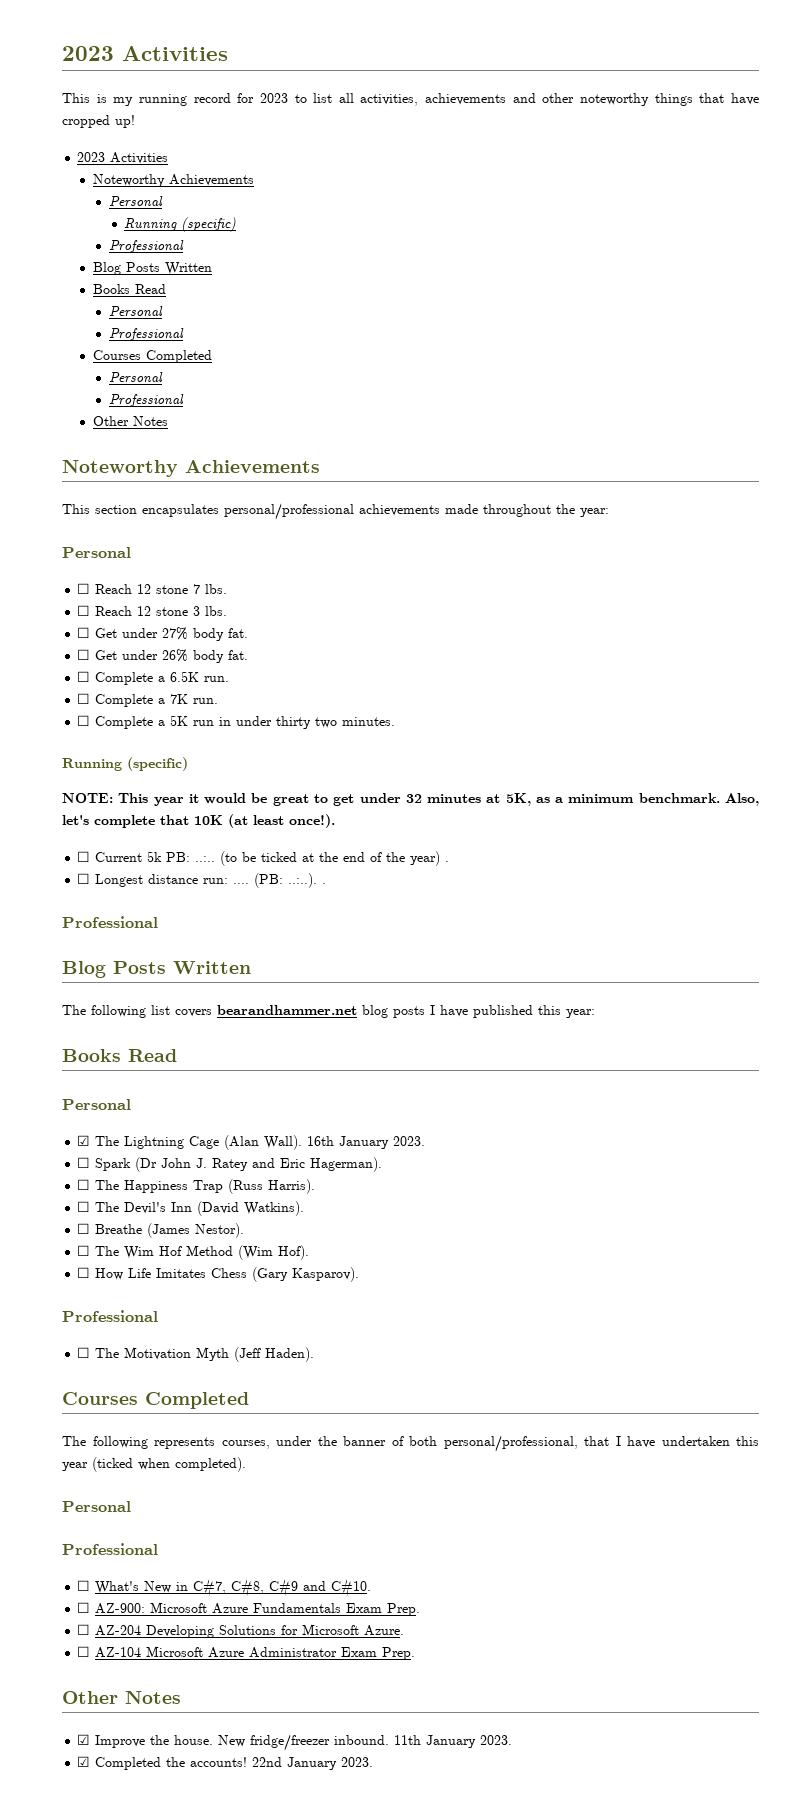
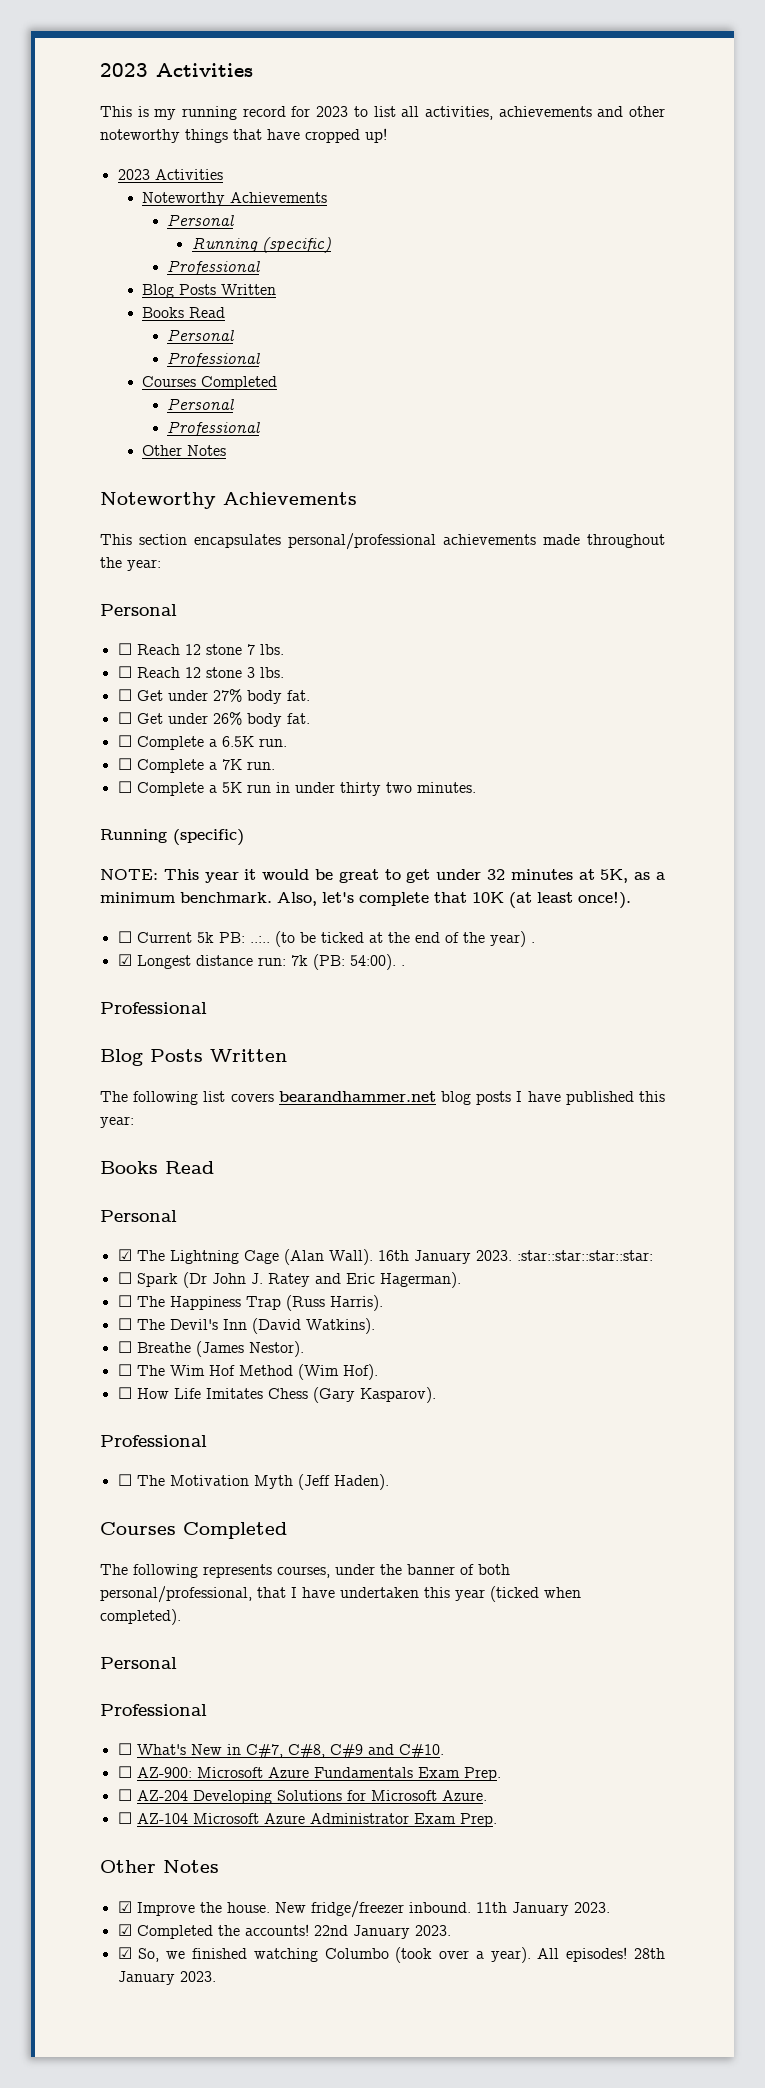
- ☐ Longest distance run: .... (PB: ..:..). .
+ ☑ Longest distance run: 7k (PB: 54:00). .
- 16th January 2023.
+ 16th January 2023. :star::star::star::star:
+ ☑ So, we finished watching Columbo (took over a year). All episodes! 28th January 2023.

